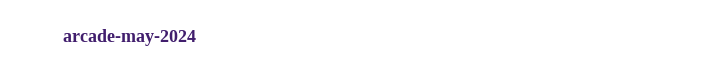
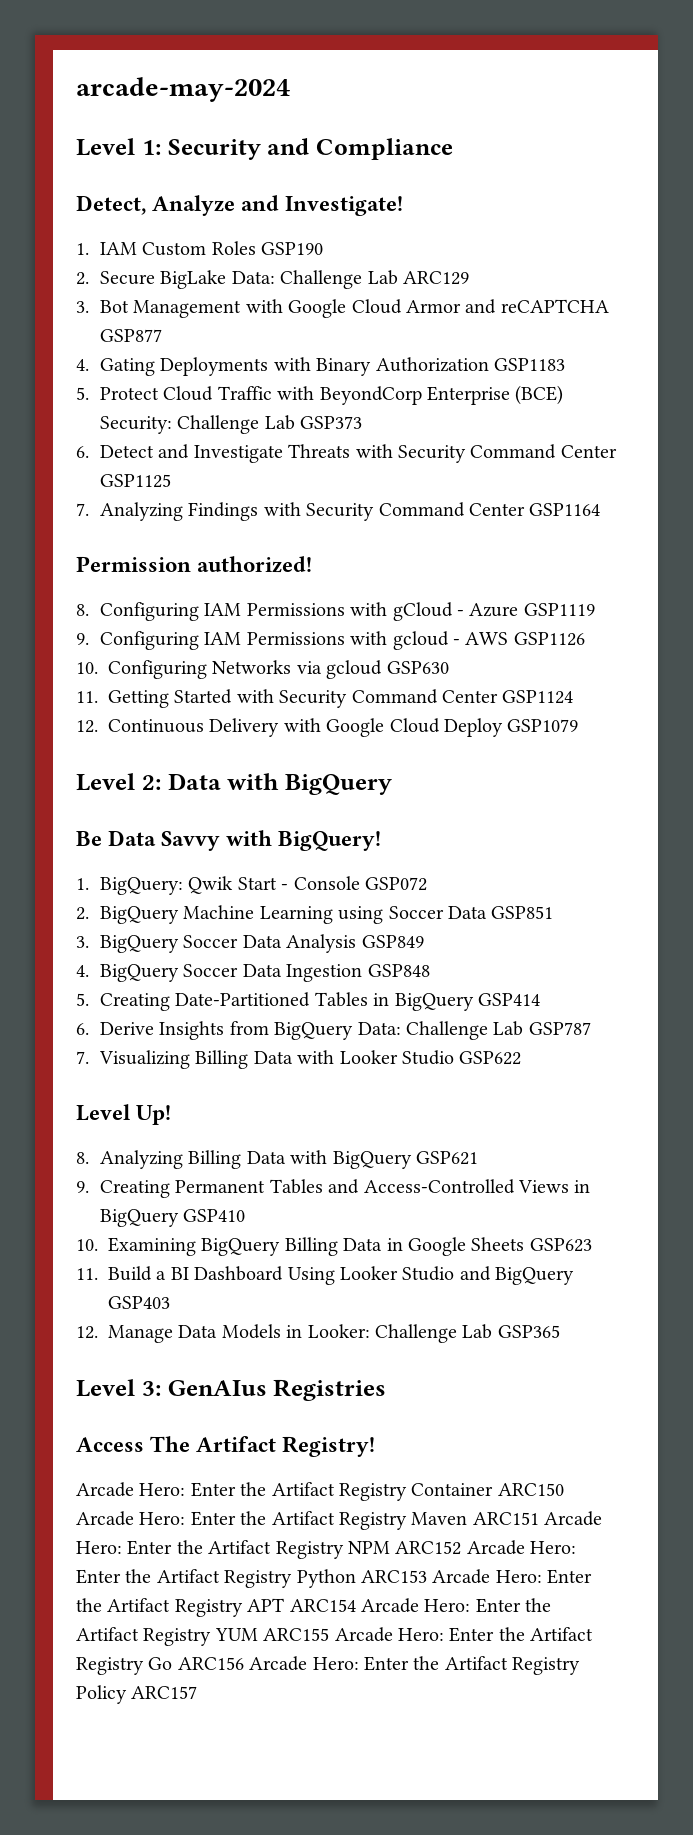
+ Level 1: Security and Compliance
+ Detect, Analyze and Investigate!
+ 1. IAM Custom Roles GSP190
+ 2. Secure BigLake Data: Challenge Lab ARC129
+ 3. Bot Management with Google Cloud Armor and reCAPTCHA GSP877
+ 4. Gating Deployments with Binary Authorization GSP1183
+ 5. Protect Cloud Traffic with BeyondCorp Enterprise (BCE) Security: Challenge Lab GSP373
+ 6. Detect and Investigate Threats with Security Command Center GSP1125
+ 7. Analyzing Findings with Security Command Center GSP1164
+ Permission authorized!
+ 8. Configuring IAM Permissions with gCloud - Azure GSP1119
+ 9. Configuring IAM Permissions with gcloud - AWS GSP1126
+ 10. Configuring Networks via gcloud GSP630
+ 11. Getting Started with Security Command Center GSP1124
+ 12. Continuous Delivery with Google Cloud Deploy GSP1079
+ Level 2: Data with BigQuery
+ Be Data Savvy with BigQuery!
+ 1. BigQuery: Qwik Start - Console GSP072
+ 2. BigQuery Machine Learning using Soccer Data GSP851
+ 3. BigQuery Soccer Data Analysis GSP849
+ 4. BigQuery Soccer Data Ingestion GSP848
+ 5. Creating Date-Partitioned Tables in BigQuery GSP414
+ 6. Derive Insights from BigQuery Data: Challenge Lab GSP787
+ 7. Visualizing Billing Data with Looker Studio GSP622
+ Level Up!
+ 8. Analyzing Billing Data with BigQuery GSP621
+ 9. Creating Permanent Tables and Access-Controlled Views in BigQuery GSP410
+ 10. Examining BigQuery Billing Data in Google Sheets GSP623
+ 11. Build a BI Dashboard Using Looker Studio and BigQuery GSP403
+ 12. Manage Data Models in Looker: Challenge Lab GSP365
+ Level 3: GenAIus Registries
+ Access The Artifact Registry!
+ Arcade Hero: Enter the Artifact Registry Container ARC150 Arcade Hero: Enter the Artifact Registry Maven ARC151 Arcade Hero: Enter the Artifact Registry NPM ARC152 Arcade Hero: Enter the Artifact Registry Python ARC153 Arcade Hero: Enter the Artifact Registry APT ARC154 Arcade Hero: Enter the Artifact Registry YUM ARC155 Arcade Hero: Enter the Artifact Registry Go ARC156 Arcade Hero: Enter the Artifact Registry Policy ARC157

